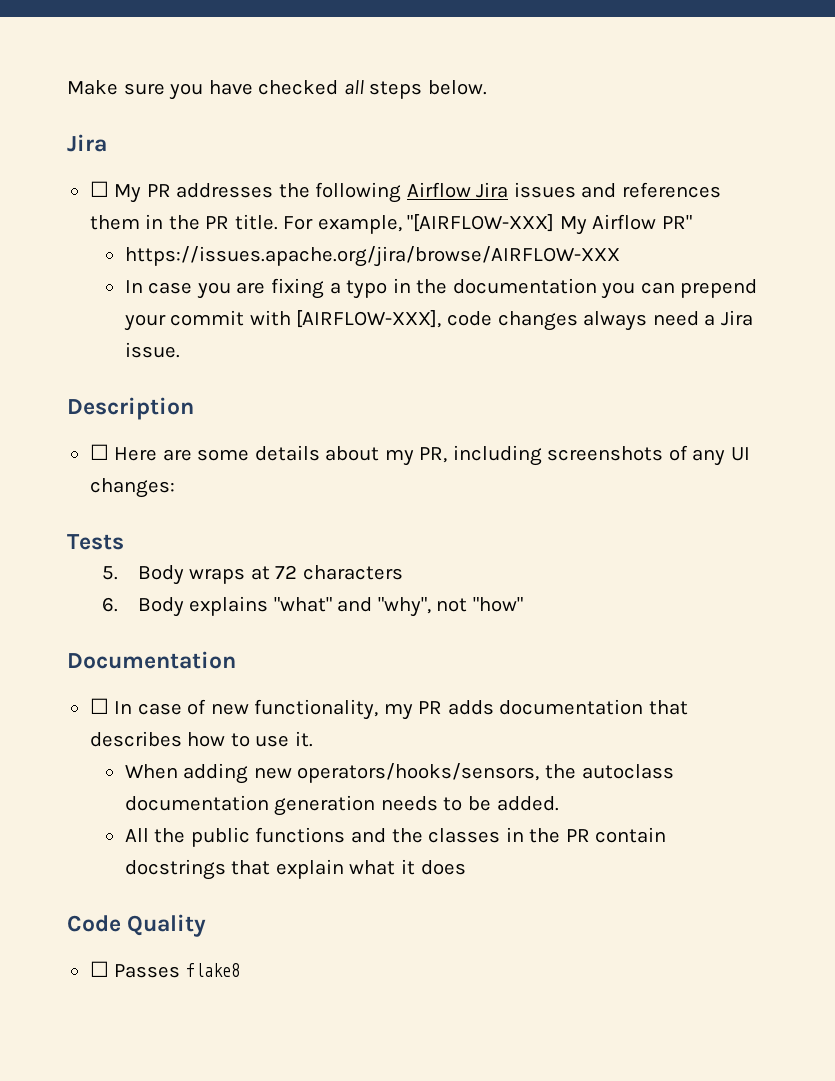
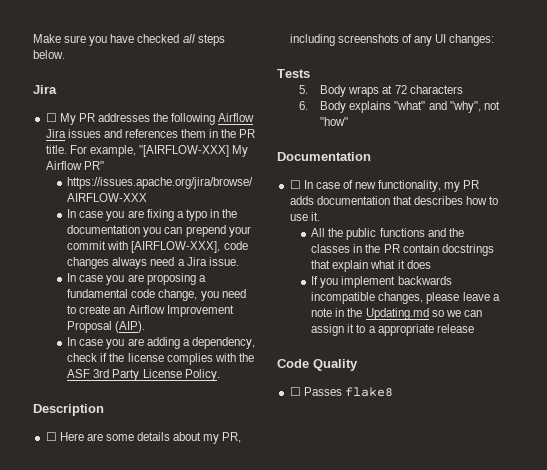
+ In case you are proposing a fundamental code change, you need to create an Airflow Improvement Proposal (AIP).
+ In case you are adding a dependency, check if the license complies with the ASF 3rd Party License Policy.
- When adding new operators/hooks/sensors, the autoclass documentation generation needs to be added.
+ If you implement backwards incompatible changes, please leave a note in the Updating.md so we can assign it to a appropriate release

